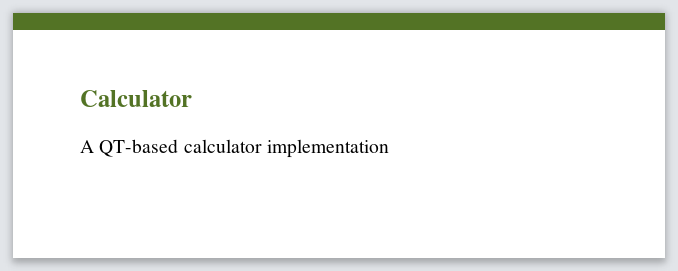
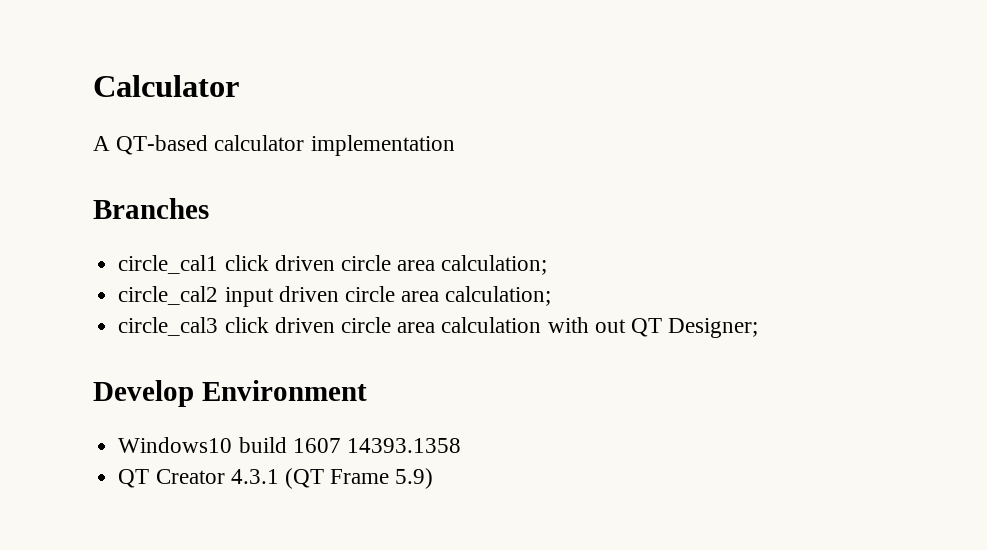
+ Branches
+ circle_cal1 click driven circle area calculation;
+ circle_cal2 input driven circle area calculation;
+ circle_cal3 click driven circle area calculation with out QT Designer;
+ Develop Environment
+ Windows10 build 1607 14393.1358
+ QT Creator 4.3.1 (QT Frame 5.9)

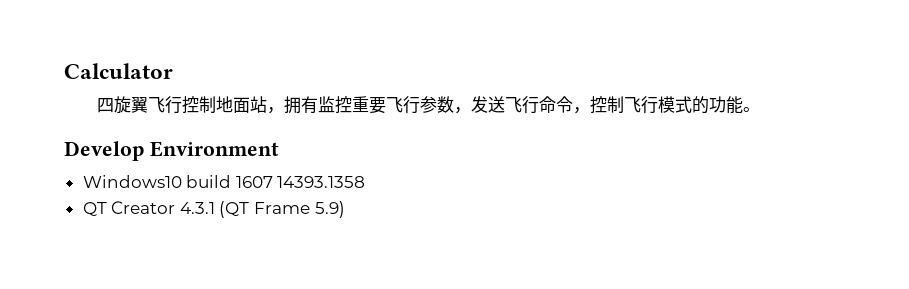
- A QT-based calculator implementation
- Branches
- circle_cal1 click driven circle area calculation;
- circle_cal2 input driven circle area calculation;
- circle_cal3 click driven circle area calculation with out QT Designer;
+ 四旋翼飞行控制地面站，拥有监控重要飞行参数，发送飞行命令，控制飞行模式的功能。

